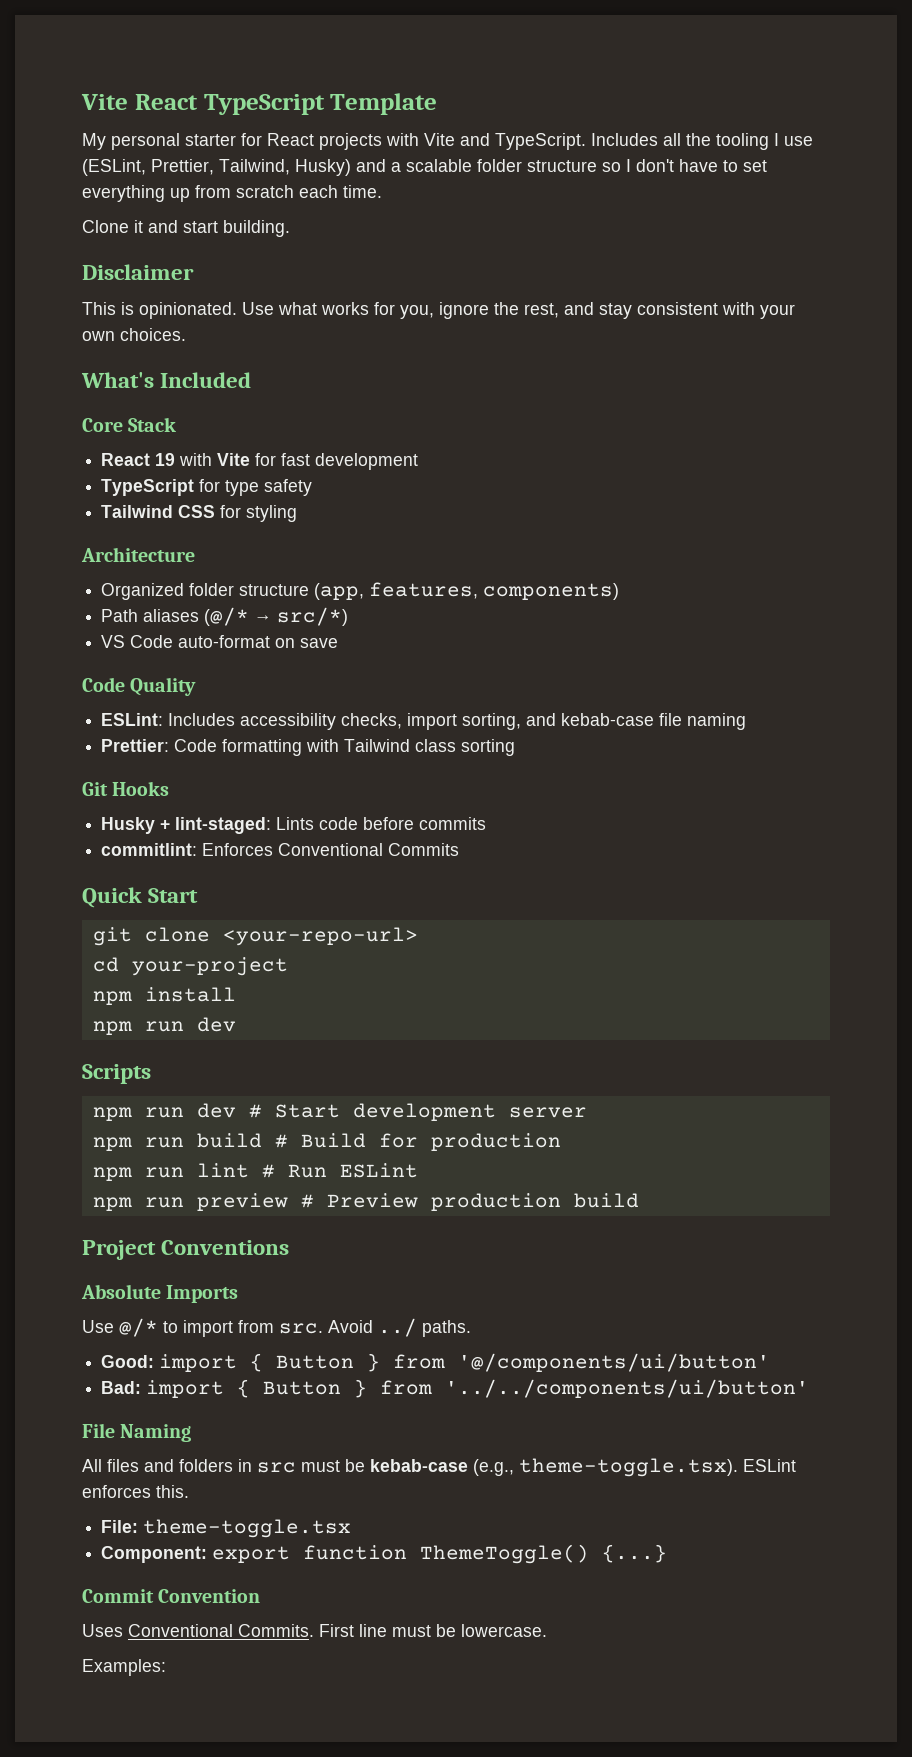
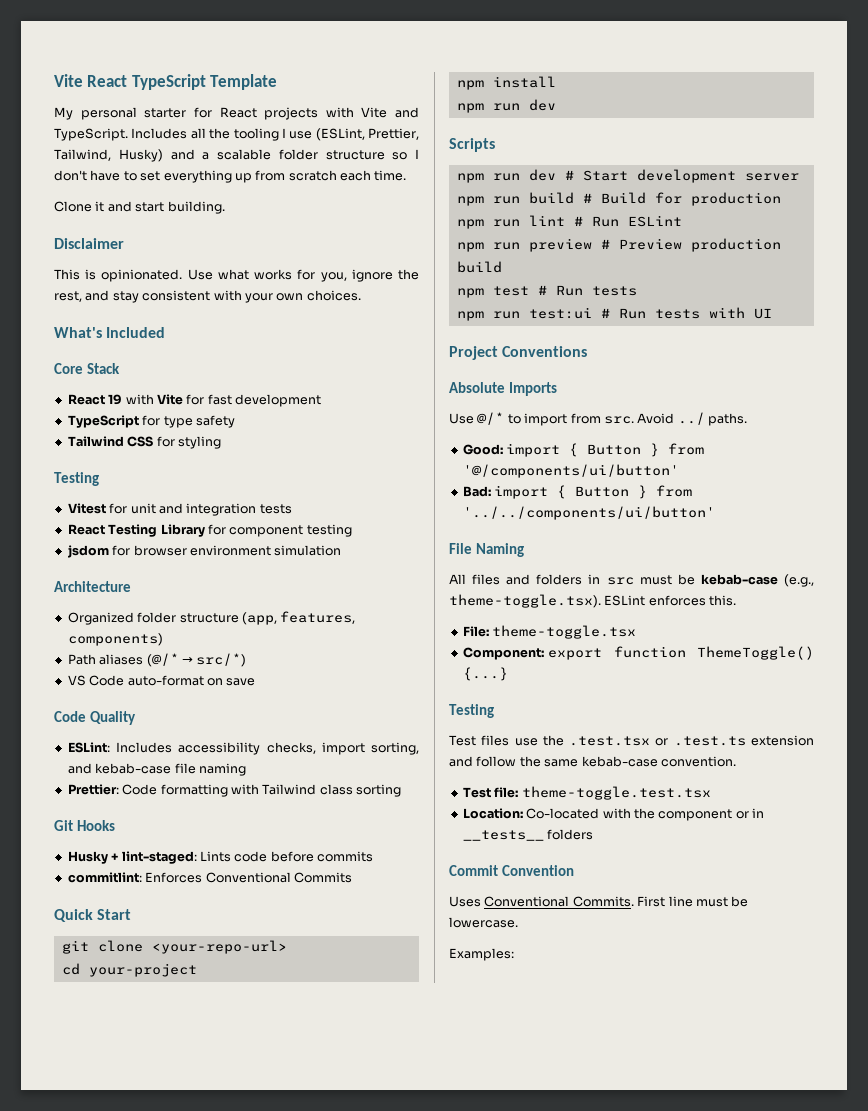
  Tailwind CSS for styling
+ Testing
+ Vitest for unit and integration tests
+ React Testing Library for component testing
+ jsdom for browser environment simulation
+ npm test # Run tests
+ npm run test:ui # Run tests with UI
  Component: export function ThemeToggle() {...}
+ Testing
+ Test files use the .test.tsx or .test.ts extension and follow the same kebab-case convention.
+ Test file: theme-toggle.test.tsx
+ Location: Co-located with the component or in __tests__ folders

